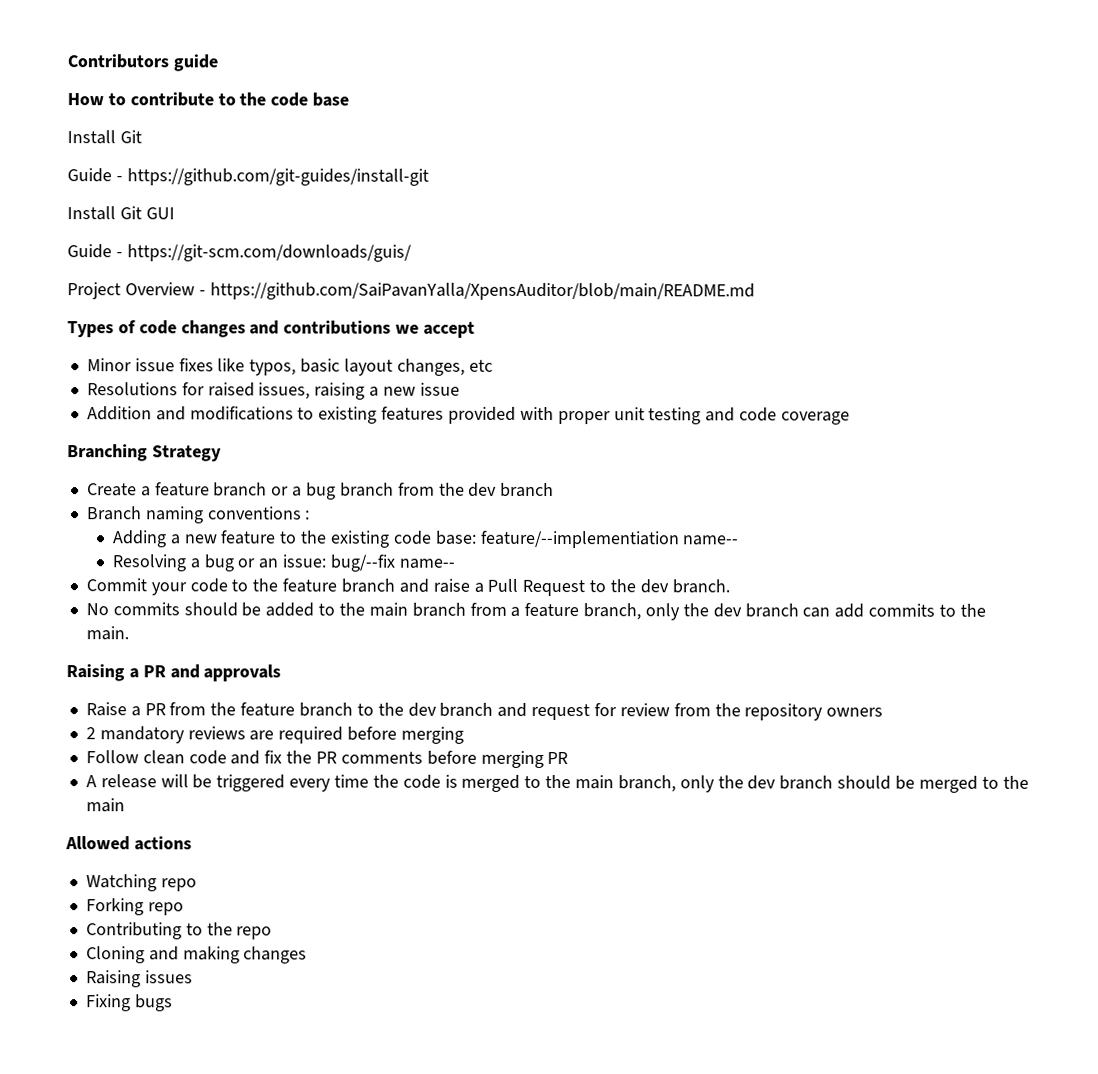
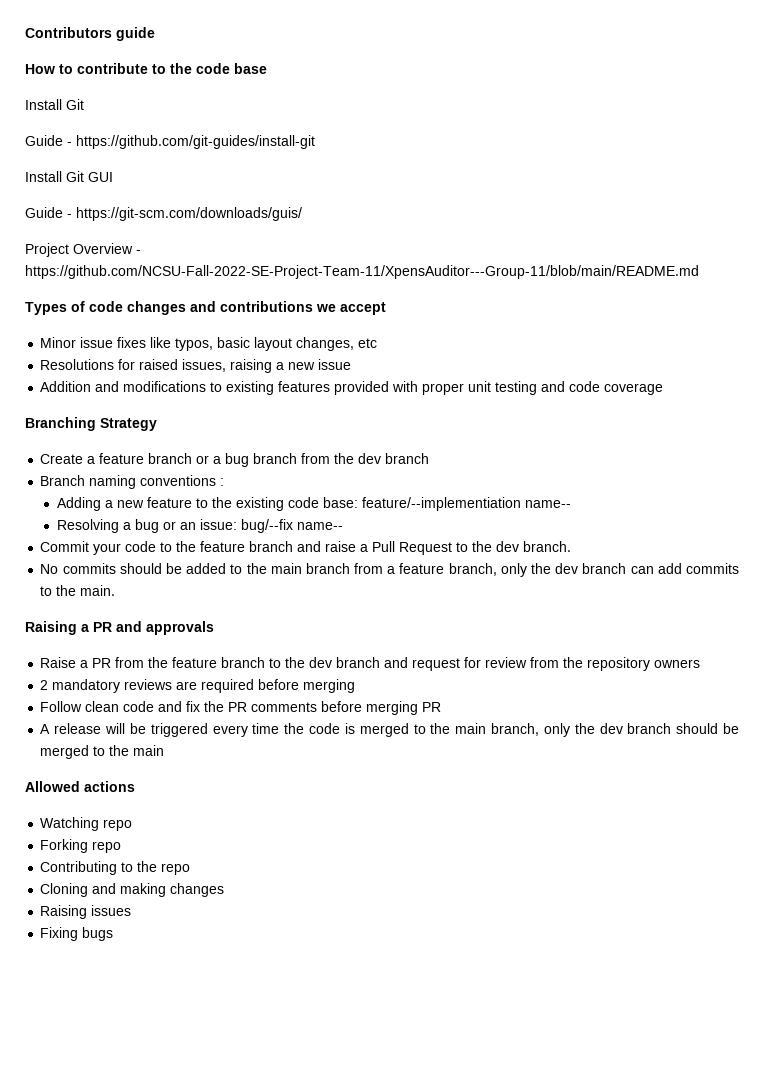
- Project Overview - https://github.com/SaiPavanYalla/XpensAuditor/blob/main/README.md
+ Project Overview - https://github.com/NCSU-Fall-2022-SE-Project-Team-11/XpensAuditor---Group-11/blob/main/README.md

